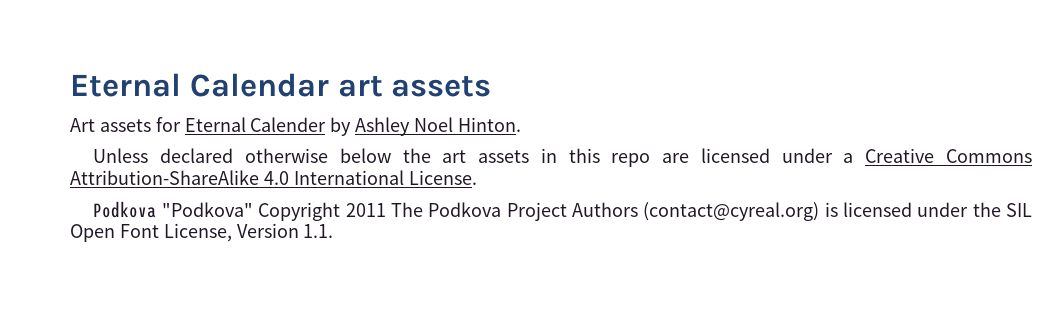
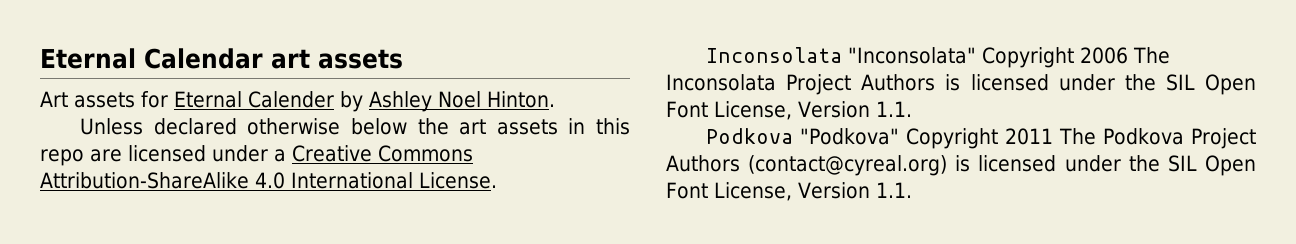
+ Inconsolata "Inconsolata" Copyright 2006 The Inconsolata Project Authors is licensed under the SIL Open Font License, Version 1.1.

